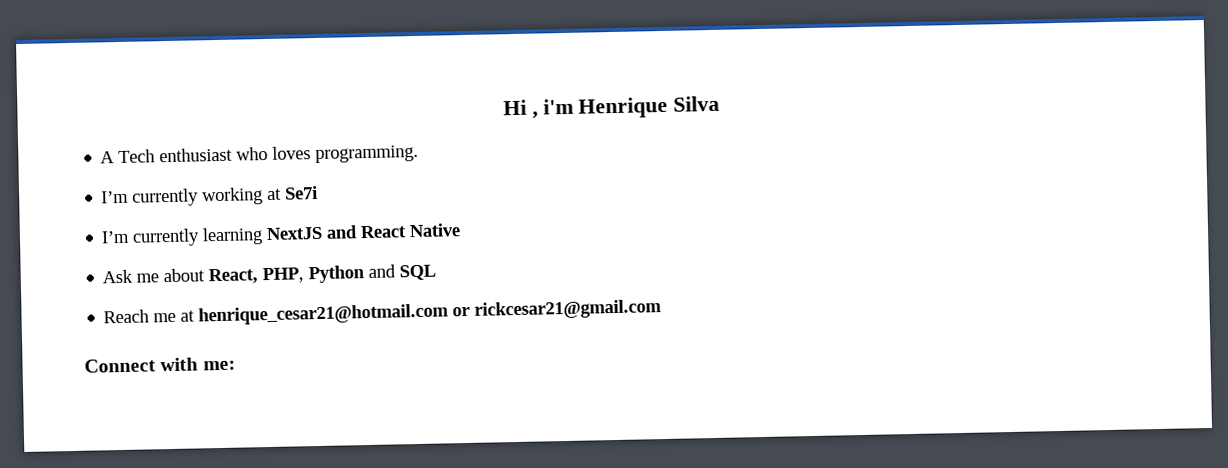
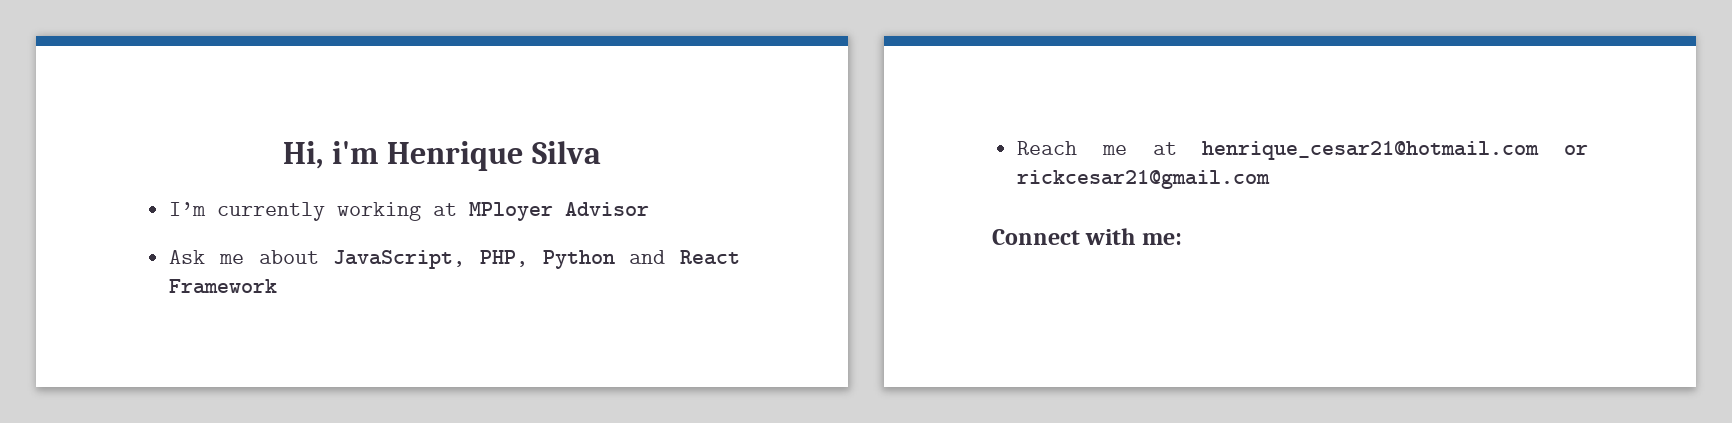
- Hi , i'm Henrique Silva
+ Hi, i'm Henrique Silva
- A Tech enthusiast who loves programming.
- I’m currently working at Se7i
- I’m currently learning NextJS and React Native
+ I’m currently working at MPloyer Advisor
- Ask me about React, PHP, Python and SQL
+ Ask me about JavaScript, PHP, Python and React Framework

